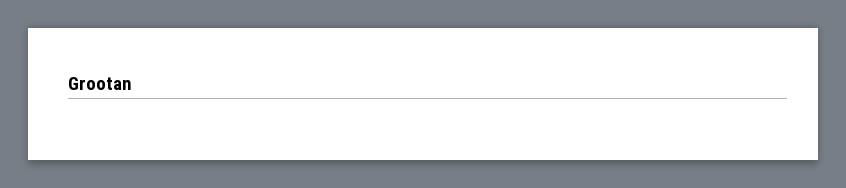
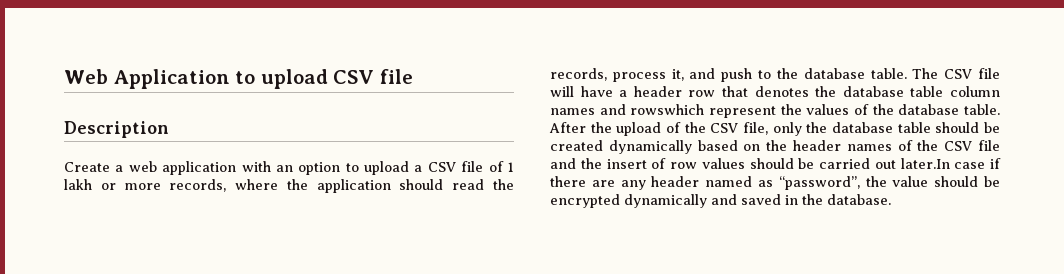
- Grootan
+ Web Application to upload CSV file
+ Description
+ Create a web application with an option to upload a CSV file of 1 lakh or more records, where the application should read the records, process it, and push to the database table. The CSV file will have a header row that denotes the database table column names and rowswhich represent the values of the database table. After the upload of the CSV file, only the database table should be created dynamically based on the header names of the CSV file and the insert of row values should be carried out later.In case if there are any header named as “password”, the value should be encrypted dynamically and saved in the database.

